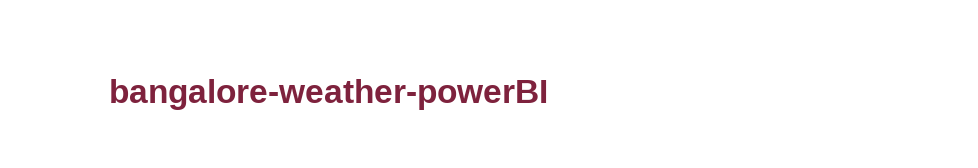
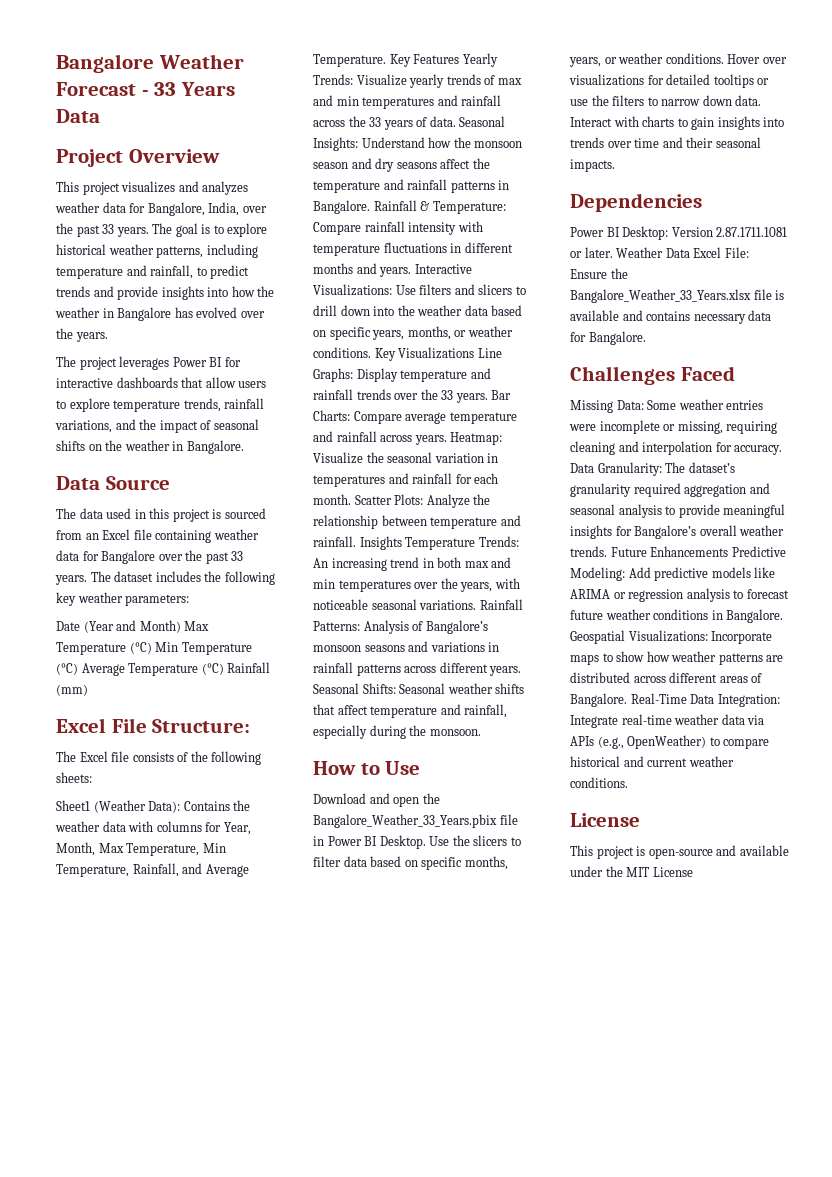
- bangalore-weather-powerBI
+ Bangalore Weather Forecast - 33 Years Data
+ Project Overview
+ This project visualizes and analyzes weather data for Bangalore, India, over the past 33 years. The goal is to explore historical weather patterns, including temperature and rainfall, to predict trends and provide insights into how the weather in Bangalore has evolved over the years.
+ The project leverages Power BI for interactive dashboards that allow users to explore temperature trends, rainfall variations, and the impact of seasonal shifts on the weather in Bangalore.
+ Data Source
+ The data used in this project is sourced from an Excel file containing weather data for Bangalore over the past 33 years. The dataset includes the following key weather parameters:
+ Date (Year and Month) Max Temperature (°C) Min Temperature (°C) Average Temperature (°C) Rainfall (mm)
+ Excel File Structure:
+ The Excel file consists of the following sheets:
+ Sheet1 (Weather Data): Contains the weather data with columns for Year, Month, Max Temperature, Min Temperature, Rainfall, and Average Temperature. Key Features Yearly Trends: Visualize yearly trends of max and min temperatures and rainfall across the 33 years of data. Seasonal Insights: Understand how the monsoon season and dry seasons affect the temperature and rainfall patterns in Bangalore. Rainfall & Temperature: Compare rainfall intensity with temperature fluctuations in different months and years. Interactive Visualizations: Use filters and slicers to drill down into the weather data based on specific years, months, or weather conditions. Key Visualizations Line Graphs: Display temperature and rainfall trends over the 33 years. Bar Charts: Compare average temperature and rainfall across years. Heatmap: Visualize the seasonal variation in temperatures and rainfall for each month. Scatter Plots: Analyze the relationship between temperature and rainfall. Insights Temperature Trends: An increasing trend in both max and min temperatures over the years, with noticeable seasonal variations. Rainfall Patterns: Analysis of Bangalore’s monsoon seasons and variations in rainfall patterns across different years. Seasonal Shifts: Seasonal weather shifts that affect temperature and rainfall, especially during the monsoon.
+ How to Use
+ Download and open the Bangalore_Weather_33_Years.pbix file in Power BI Desktop. Use the slicers to filter data based on specific months, years, or weather conditions. Hover over visualizations for detailed tooltips or use the filters to narrow down data. Interact with charts to gain insights into trends over time and their seasonal impacts.
+ Dependencies
+ Power BI Desktop: Version 2.87.1711.1081 or later. Weather Data Excel File: Ensure the Bangalore_Weather_33_Years.xlsx file is available and contains necessary data for Bangalore.
+ Challenges Faced
+ Missing Data: Some weather entries were incomplete or missing, requiring cleaning and interpolation for accuracy. Data Granularity: The dataset’s granularity required aggregation and seasonal analysis to provide meaningful insights for Bangalore’s overall weather trends. Future Enhancements Predictive Modeling: Add predictive models like ARIMA or regression analysis to forecast future weather conditions in Bangalore. Geospatial Visualizations: Incorporate maps to show how weather patterns are distributed across different areas of Bangalore. Real-Time Data Integration: Integrate real-time weather data via APIs (e.g., OpenWeather) to compare historical and current weather conditions.
+ License
+ This project is open-source and available under the MIT License

